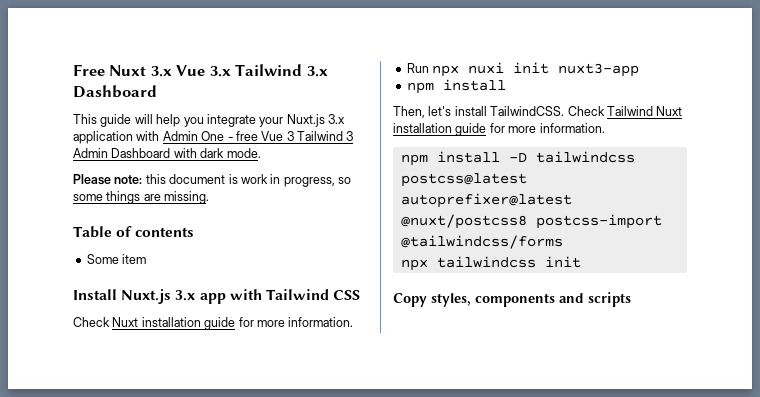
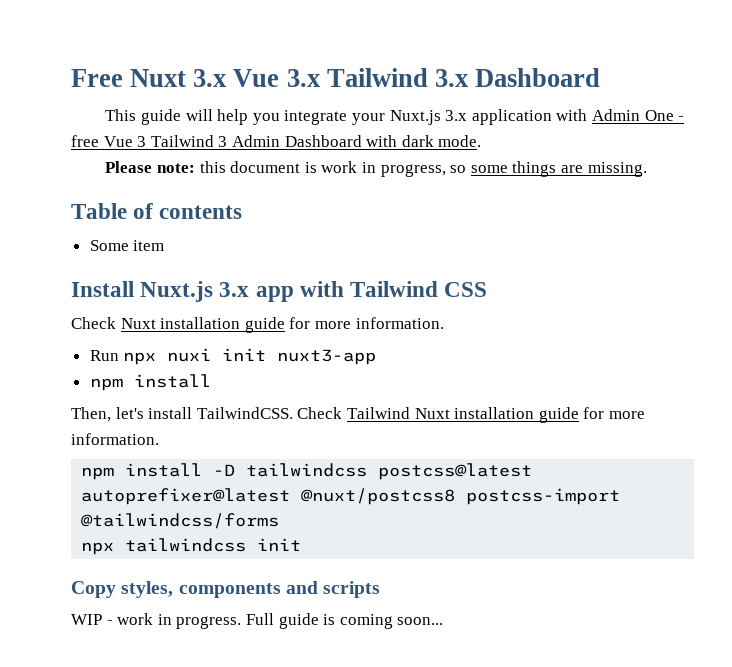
+ WIP - work in progress. Full guide is coming soon...

